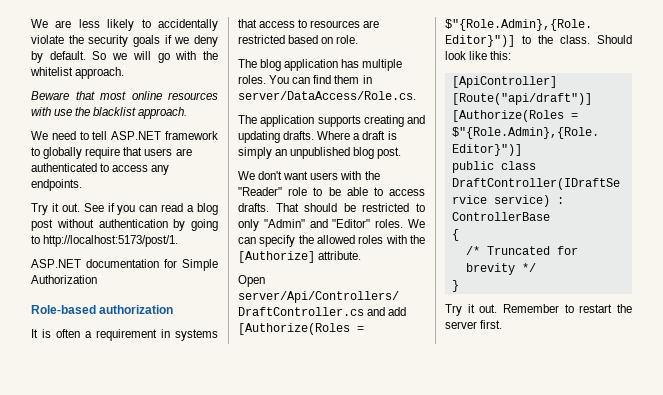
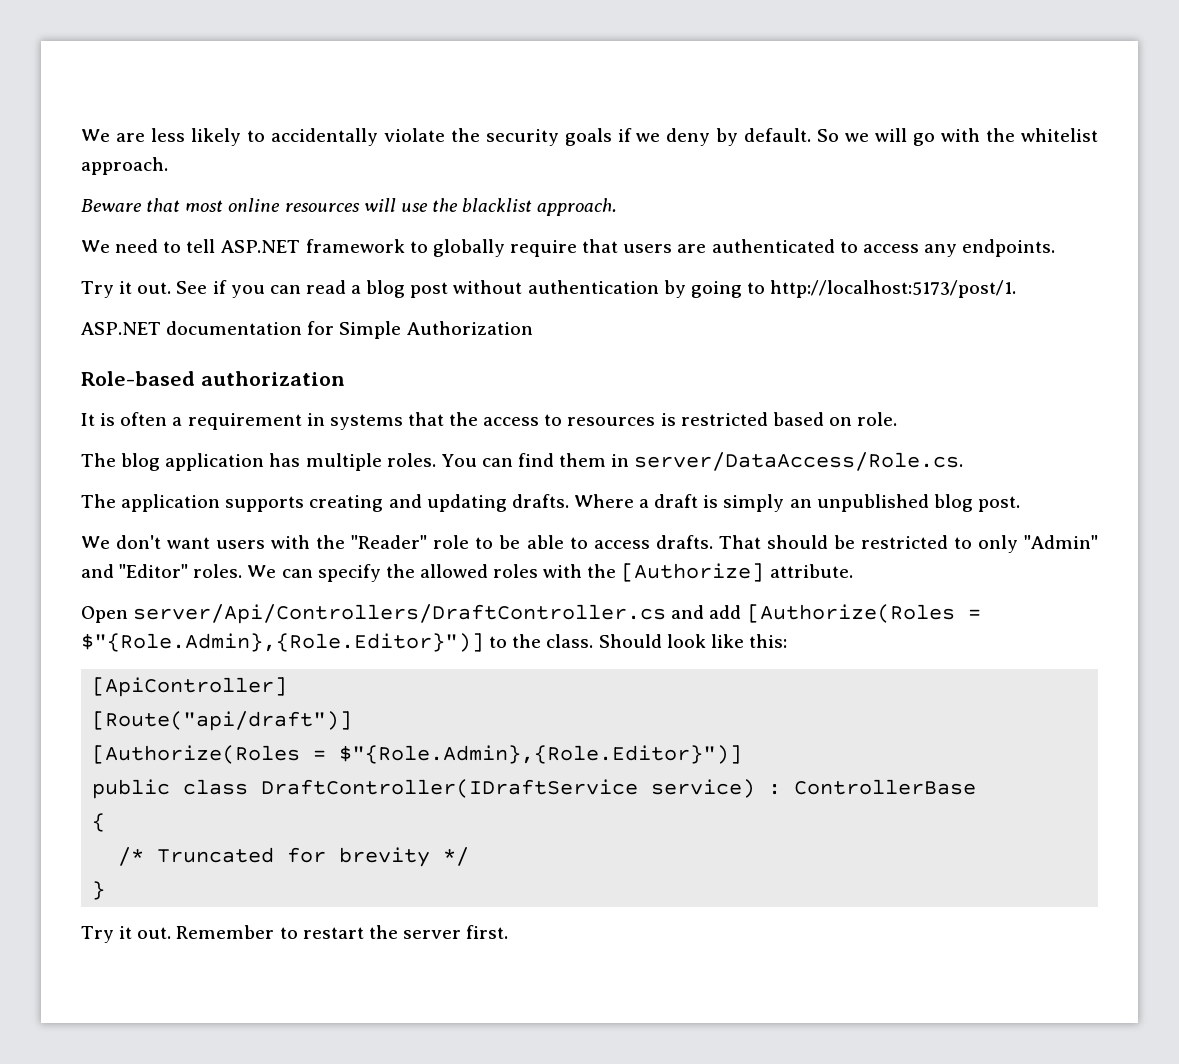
- Beware that most online resources with use the blacklist approach.
+ Beware that most online resources will use the blacklist approach.
- It is often a requirement in systems that access to resources are restricted based on role.
+ It is often a requirement in systems that the access to resources is restricted based on role.

